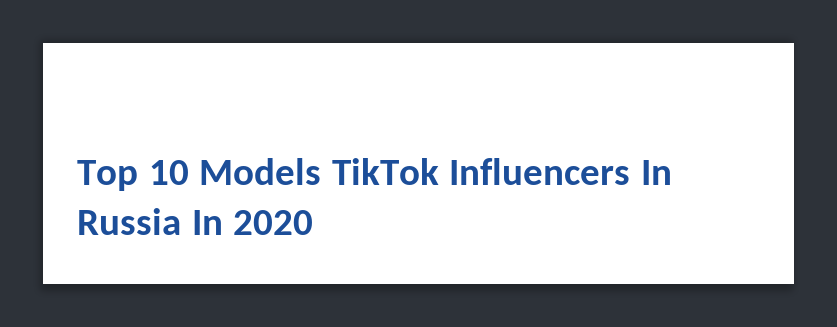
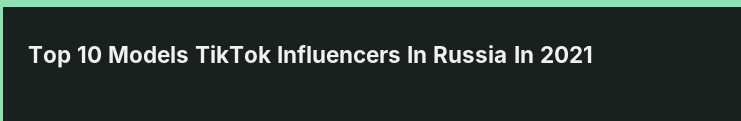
- Top 10 Models TikTok Influencers In Russia In 2020
+ Top 10 Models TikTok Influencers In Russia In 2021

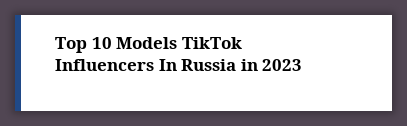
- Top 10 Models TikTok Influencers In Russia In 2021
+ Top 10 Models TikTok Influencers In Russia in 2023

